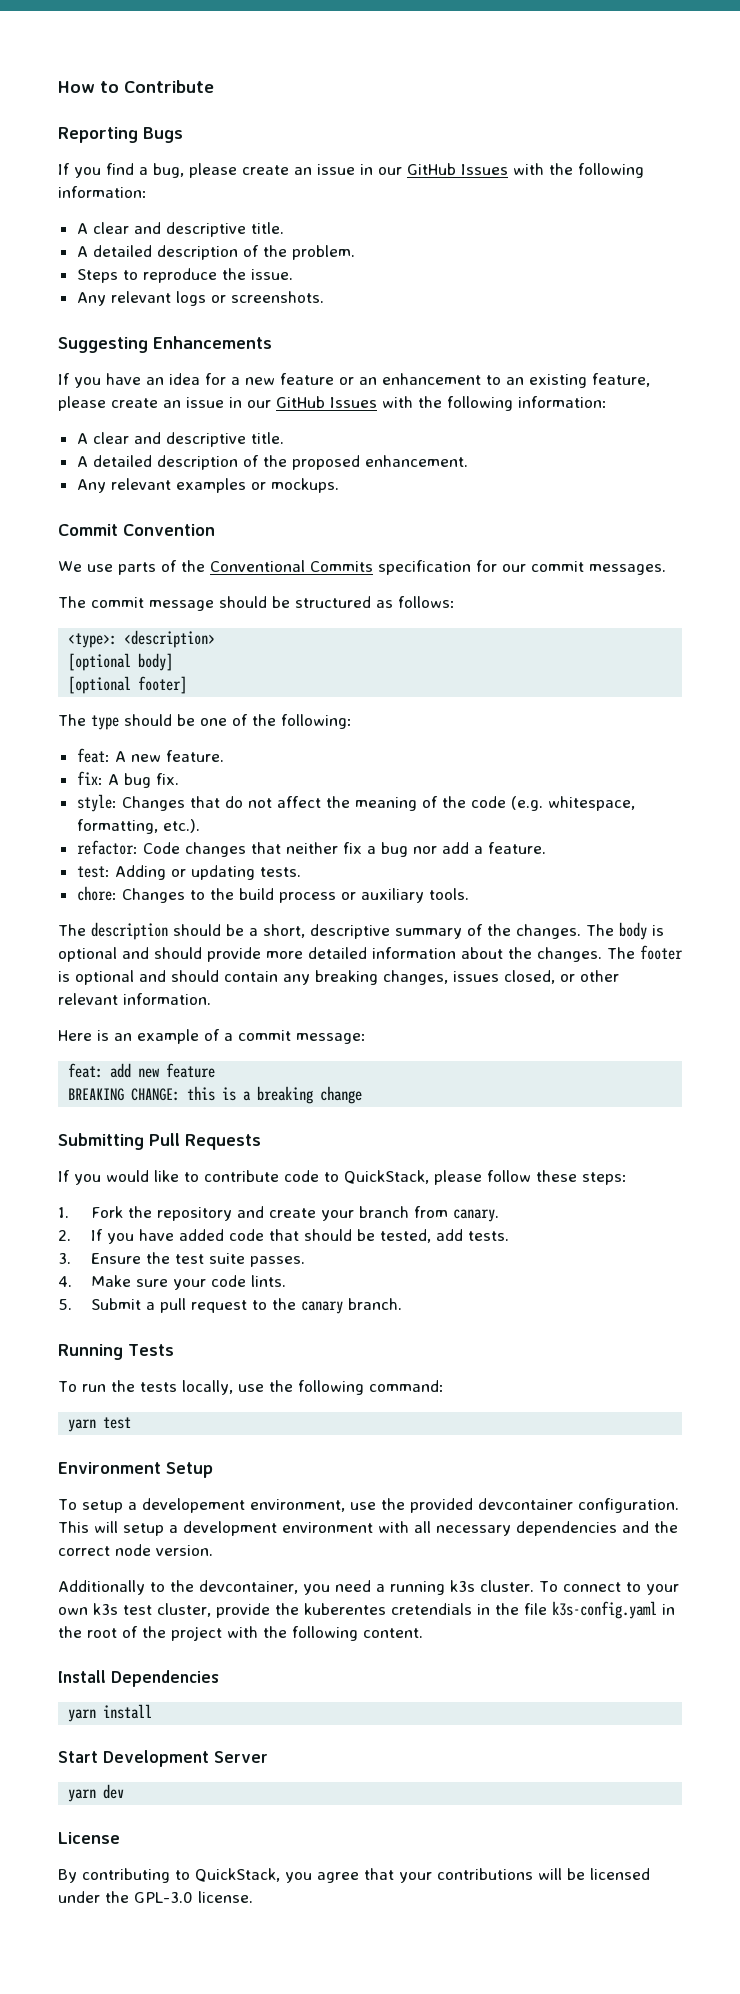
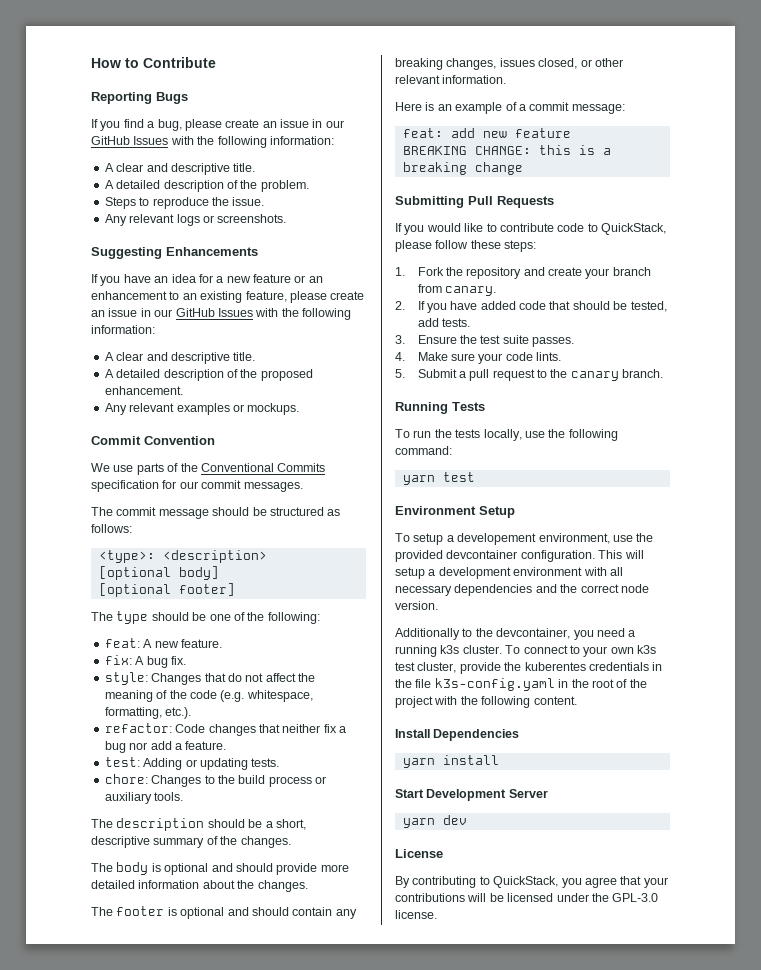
- The description should be a short, descriptive summary of the changes. The body is optional and should provide more detailed information about the changes. The footer is optional and should contain any breaking changes, issues closed, or other relevant information.
+ The description should be a short, descriptive summary of the changes.
+ The body is optional and should provide more detailed information about the changes.
+ The footer is optional and should contain any breaking changes, issues closed, or other relevant information.
- To connect to your own k3s test cluster, provide the kuberentes cretendials in the file k3s-config.yaml in the root of the project with the following content.
+ To connect to your own k3s test cluster, provide the kuberentes credentials in the file k3s-config.yaml in the root of the project with the following content.

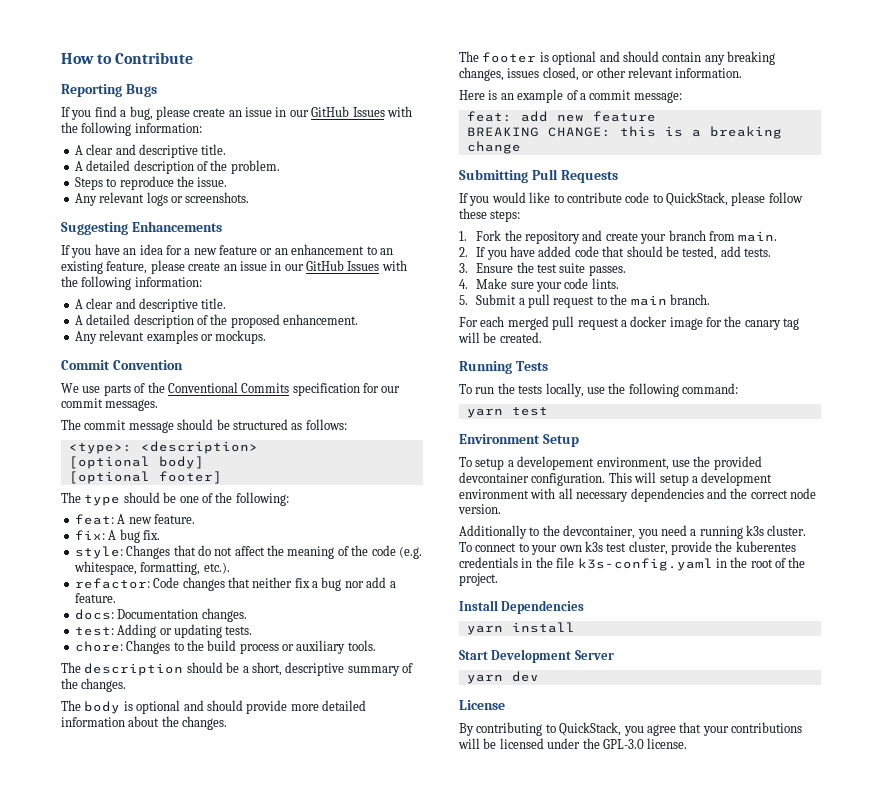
+ docs: Documentation changes.
- 1. Fork the repository and create your branch from canary.
+ 1. Fork the repository and create your branch from main.
- 5. Submit a pull request to the canary branch.
+ 5. Submit a pull request to the main branch.
+ For each merged pull request a docker image for the canary tag will be created.
- To connect to your own k3s test cluster, provide the kuberentes credentials in the file k3s-config.yaml in the root of the project with the following content.
+ To connect to your own k3s test cluster, provide the kuberentes credentials in the file k3s-config.yaml in the root of the project.

